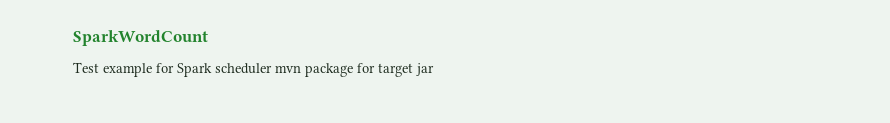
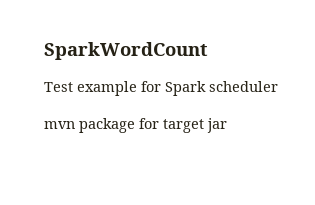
- Test example for Spark scheduler mvn package for target jar
+ Test example for Spark scheduler
+ mvn package for target jar

